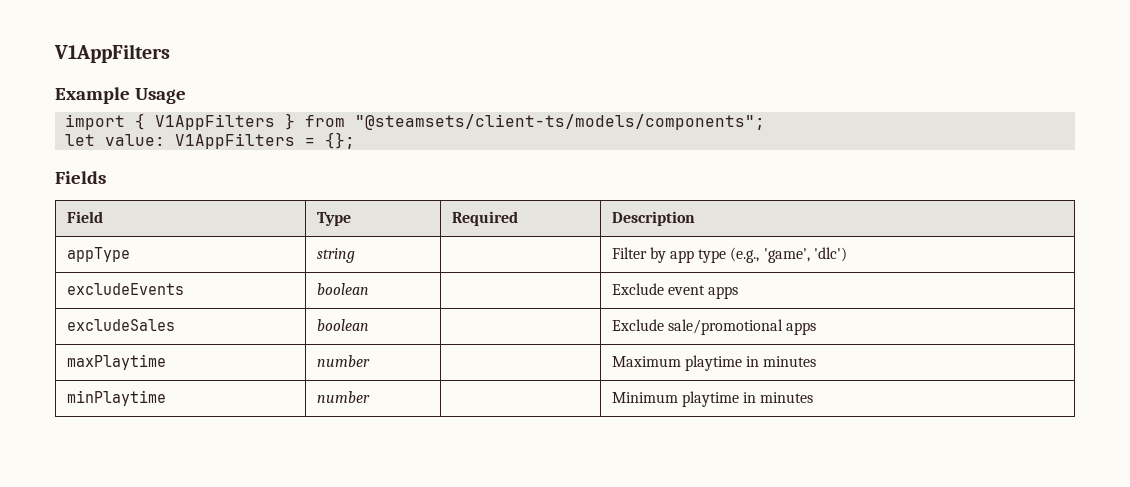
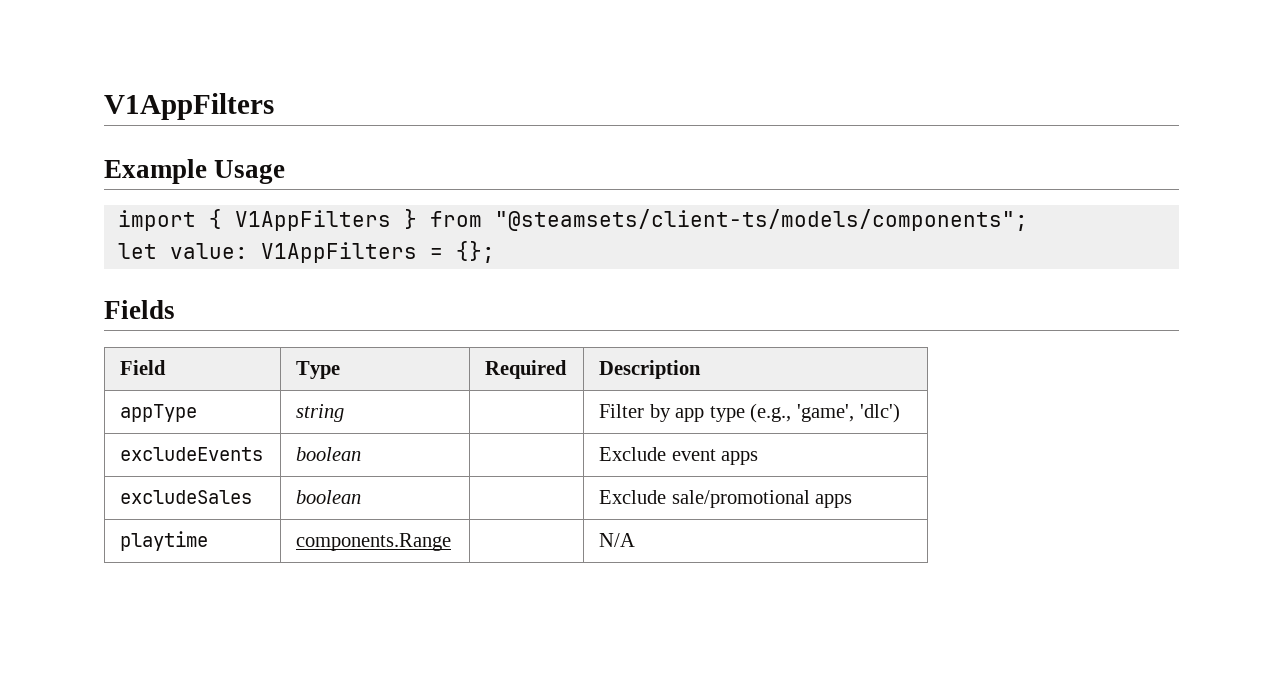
- maxPlaytime | number | | Maximum playtime in minutes
- minPlaytime | number | | Minimum playtime in minutes
+ playtime | components.Range | | N/A

